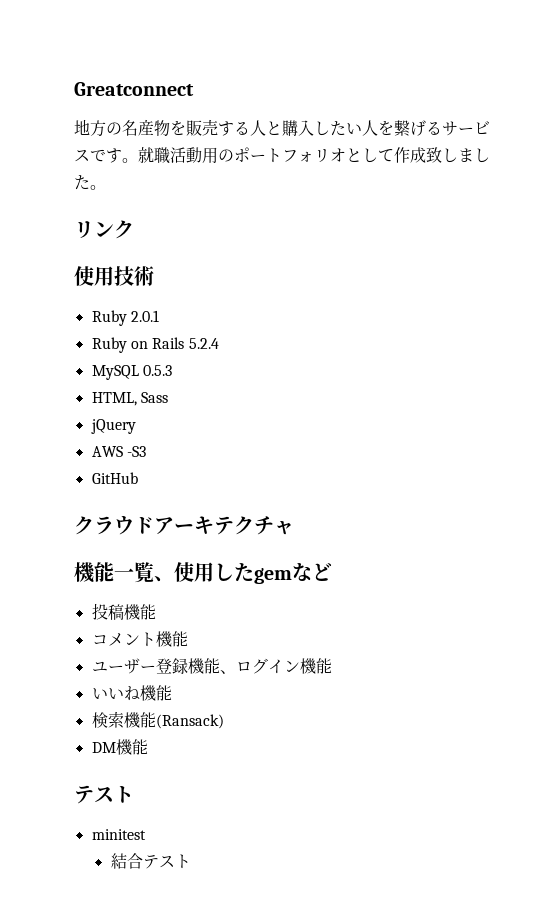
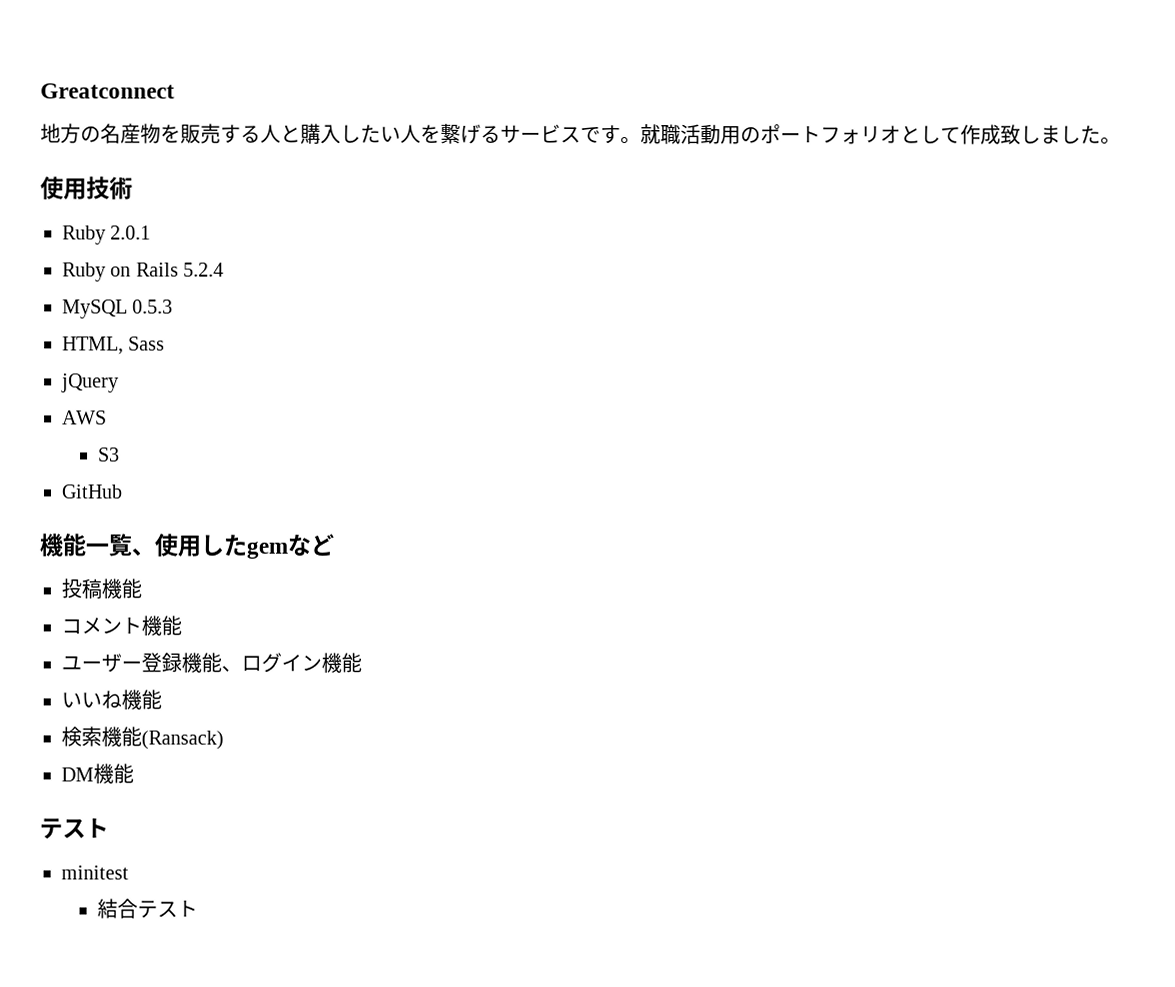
- リンク
- AWS -S3
+ AWS
+ S3
- クラウドアーキテクチャ

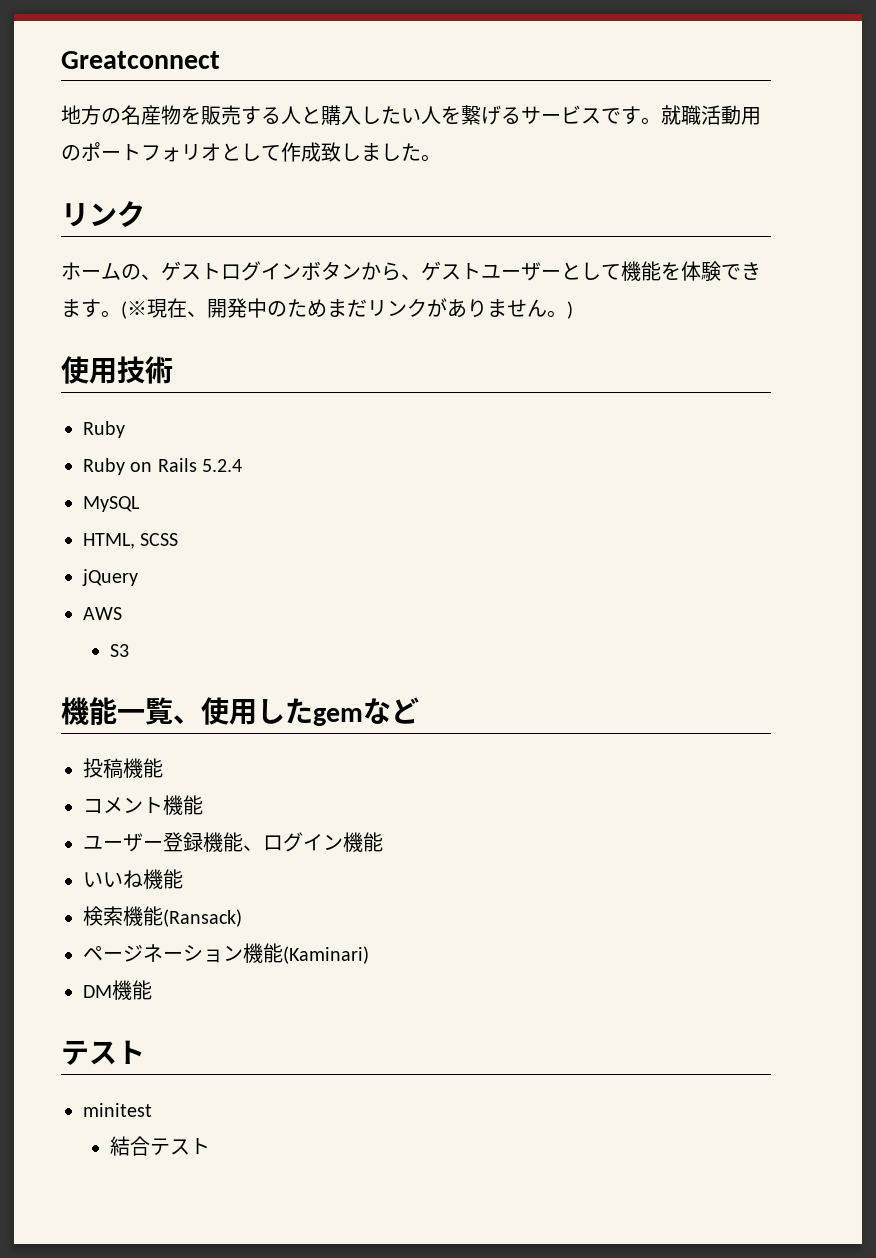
  就職活動用のポートフォリオとして作成致しました。
+ リンク
+ ホームの、ゲストログインボタンから、ゲストユーザーとして機能を体験できます。(※現在、開発中のためまだリンクがありません。)
  使用技術
- Ruby 2.0.1
+ Ruby
- MySQL 0.5.3
+ MySQL
- HTML, Sass
+ HTML, SCSS
- GitHub
+ ページネーション機能(Kaminari)

